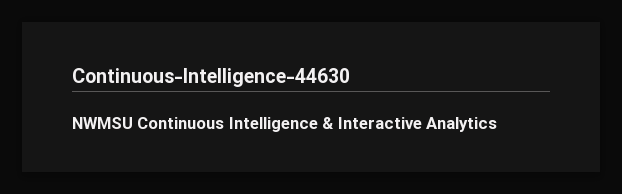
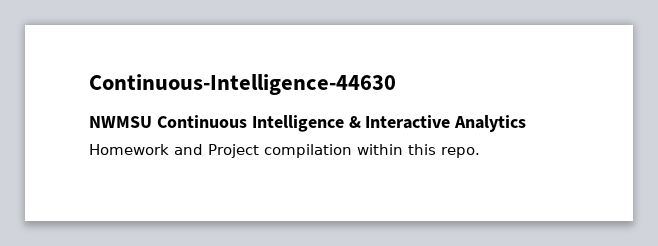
+ Homework and Project compilation within this repo.

